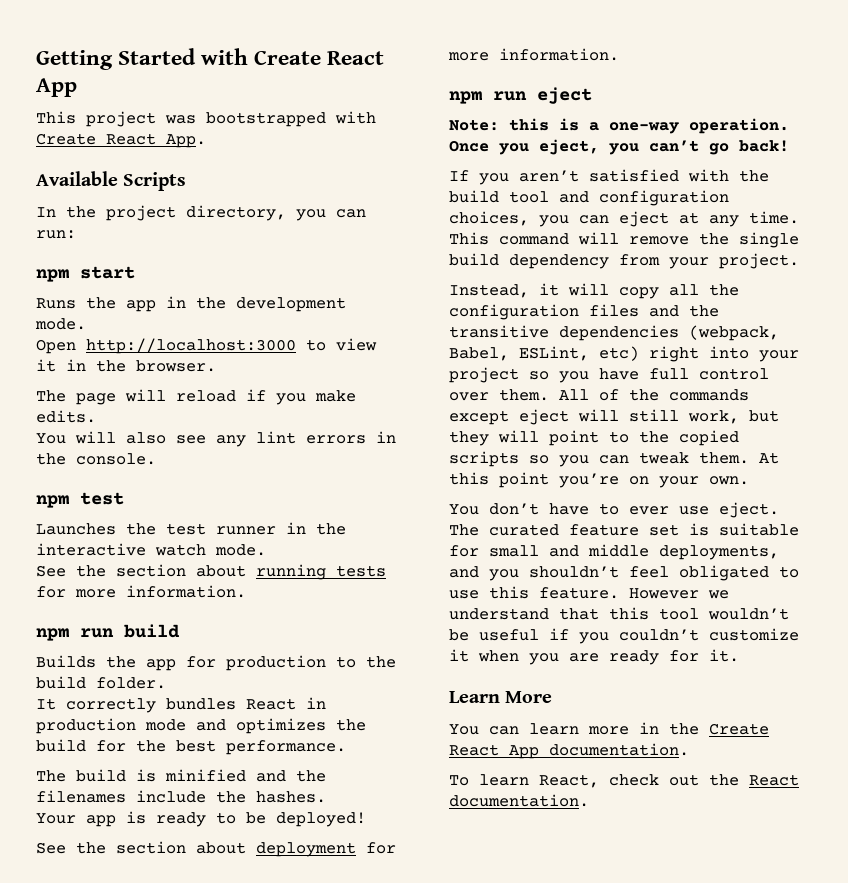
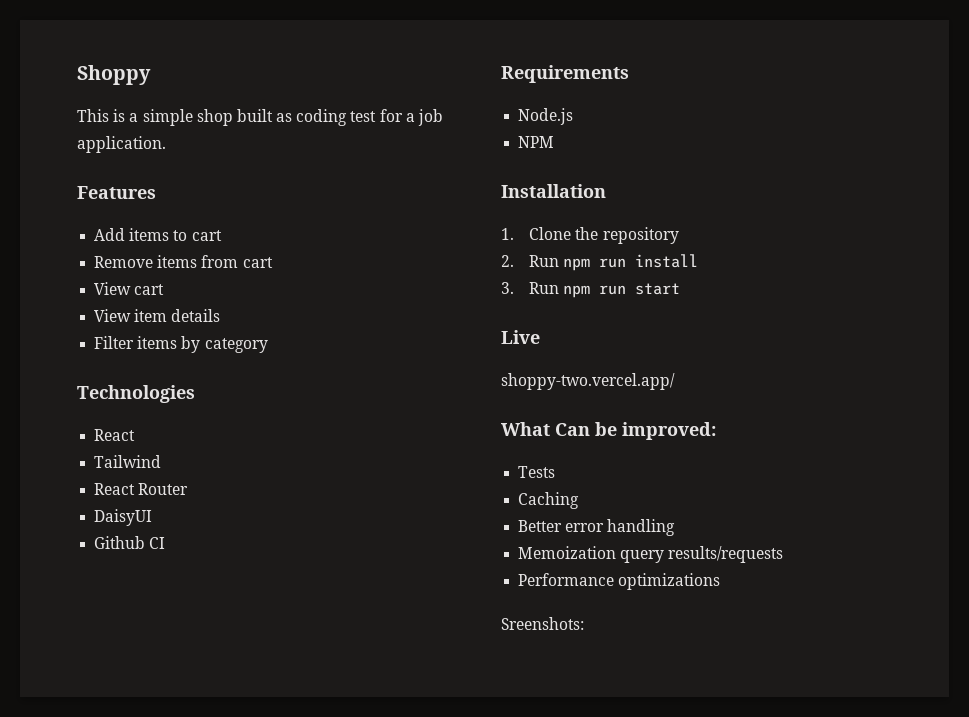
- Getting Started with Create React App
- This project was bootstrapped with Create React App.
- Available Scripts
- In the project directory, you can run:
- npm start
- Runs the app in the development mode.
- Open http://localhost:3000 to view it in the browser.
- The page will reload if you make edits.
- You will also see any lint errors in the console.
- npm test
- Launches the test runner in the interactive watch mode.
- See the section about running tests for more information.
- npm run build
- Builds the app for production to the build folder.
- It correctly bundles React in production mode and optimizes the build for the best performance.
- The build is minified and the filenames include the hashes.
- Your app is ready to be deployed!
- See the section about deployment for more information.
- npm run eject
- Note: this is a one-way operation. Once you eject, you can’t go back!
- If you aren’t satisfied with the build tool and configuration choices, you can eject at any time. This command will remove the single build dependency from your project.
- Instead, it will copy all the configuration files and the transitive dependencies (webpack, Babel, ESLint, etc) right into your project so you have full control over them. All of the commands except eject will still work, but they will point to the copied scripts so you can tweak them. At this point you’re on your own.
- You don’t have to ever use eject. The curated feature set is suitable for small and middle deployments, and you shouldn’t feel obligated to use this feature. However we understand that this tool wouldn’t be useful if you couldn’t customize it when you are ready for it.
- Learn More
- You can learn more in the Create React App documentation.
- To learn React, check out the React documentation.
+ Shoppy
+ This is a simple shop built as coding test for a job application.
+ Features
+ Add items to cart
+ Remove items from cart
+ View cart
+ View item details
+ Filter items by category
+ Technologies
+ React
+ Tailwind
+ React Router
+ DaisyUI
+ Github CI
+ Requirements
+ Node.js
+ NPM
+ Installation
+ 1. Clone the repository
+ 2. Run npm run install
+ 3. Run npm run start
+ Live
+ shoppy-two.vercel.app/
+ What Can be improved:
+ Tests
+ Caching
+ Better error handling
+ Memoization query results/requests
+ Performance optimizations
+ Sreenshots:

